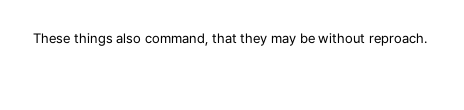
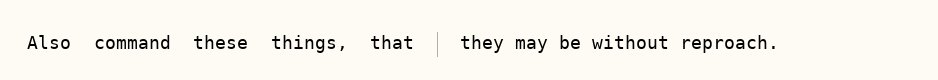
- These things also command, that they may be without reproach.
+ Also command these things, that they may be without reproach.

